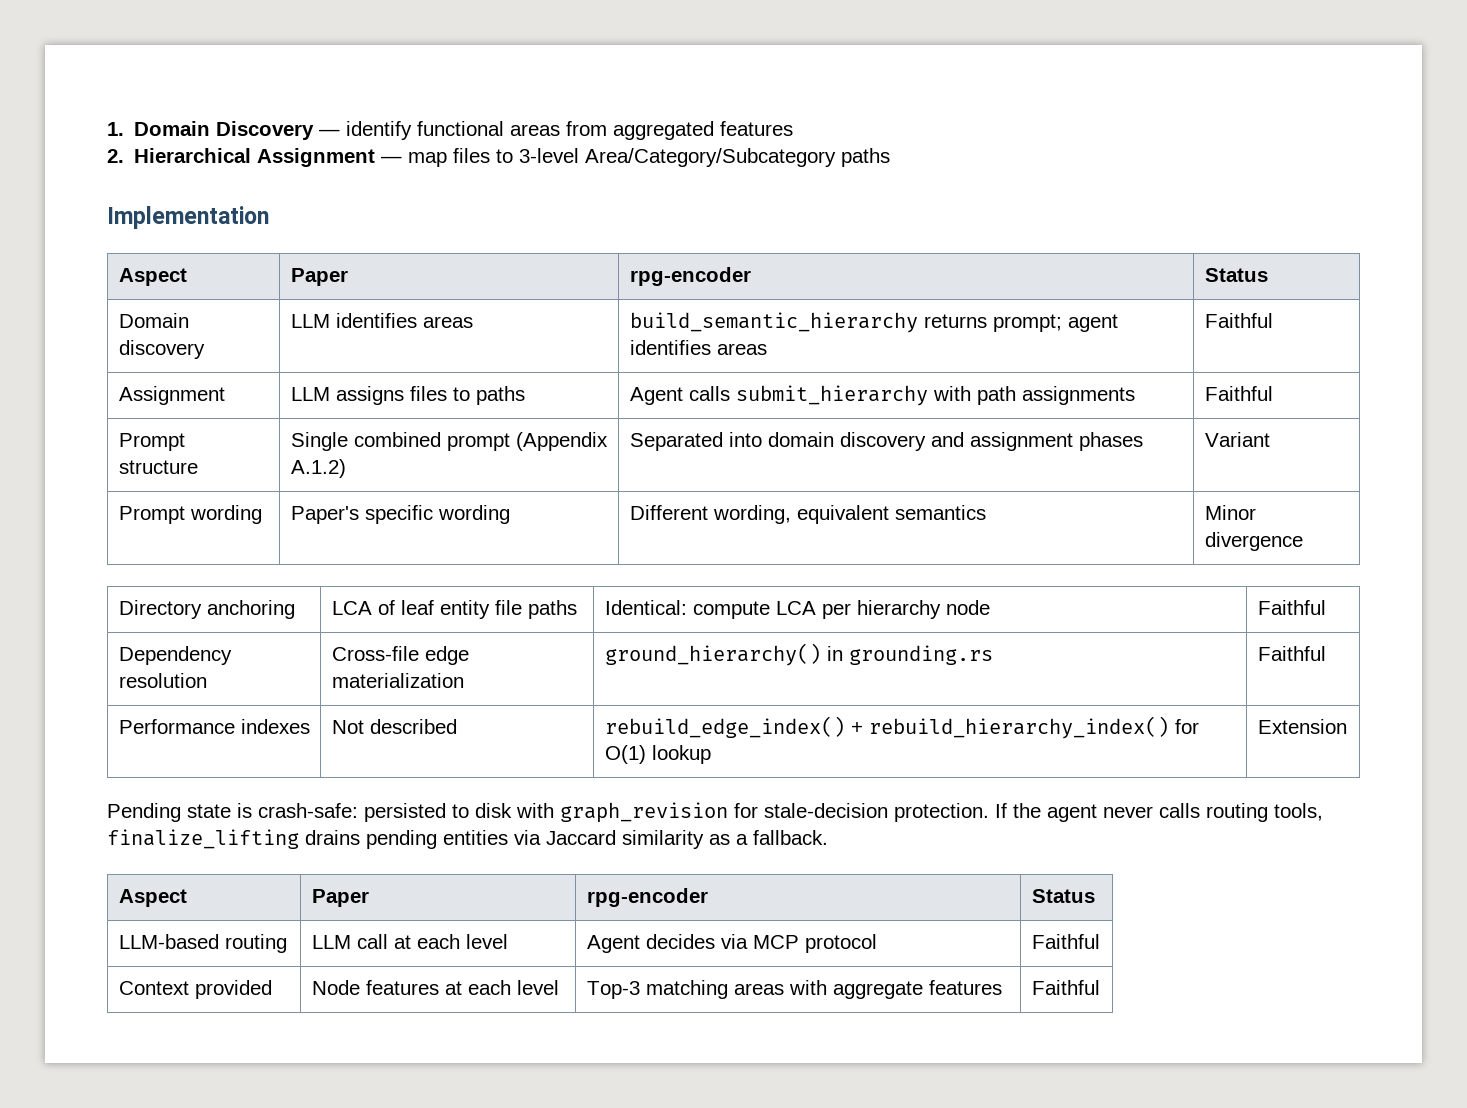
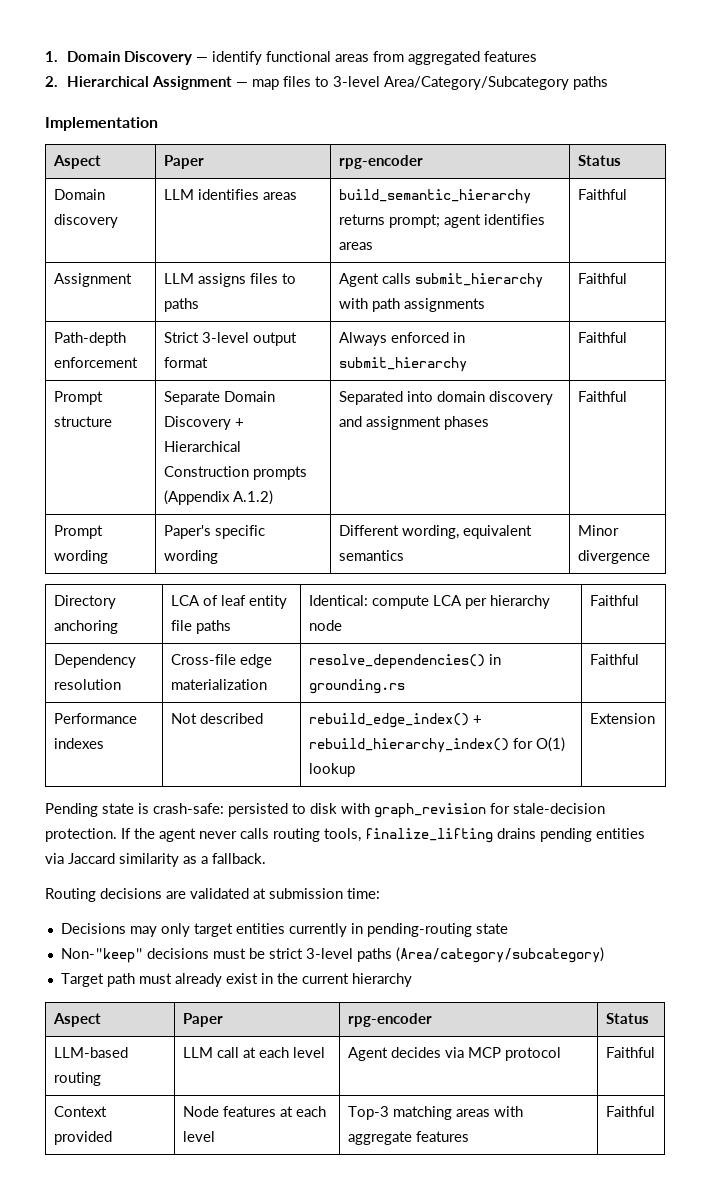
- Prompt structure | Single combined prompt (Appendix A.1.2) | Separated into domain discovery and assignment phases | Variant
+ Path-depth enforcement | Strict 3-level output format | Always enforced in submit_hierarchy | Faithful
+ Prompt structure | Separate Domain Discovery + Hierarchical Construction prompts (Appendix A.1.2) | Separated into domain discovery and assignment phases | Faithful
- Dependency resolution | Cross-file edge materialization | ground_hierarchy() in grounding.rs | Faithful
+ Dependency resolution | Cross-file edge materialization | resolve_dependencies() in grounding.rs | Faithful
+ Routing decisions are validated at submission time:
+ Decisions may only target entities currently in pending-routing state
+ Non-"keep" decisions must be strict 3-level paths (Area/category/subcategory)
+ Target path must already exist in the current hierarchy

